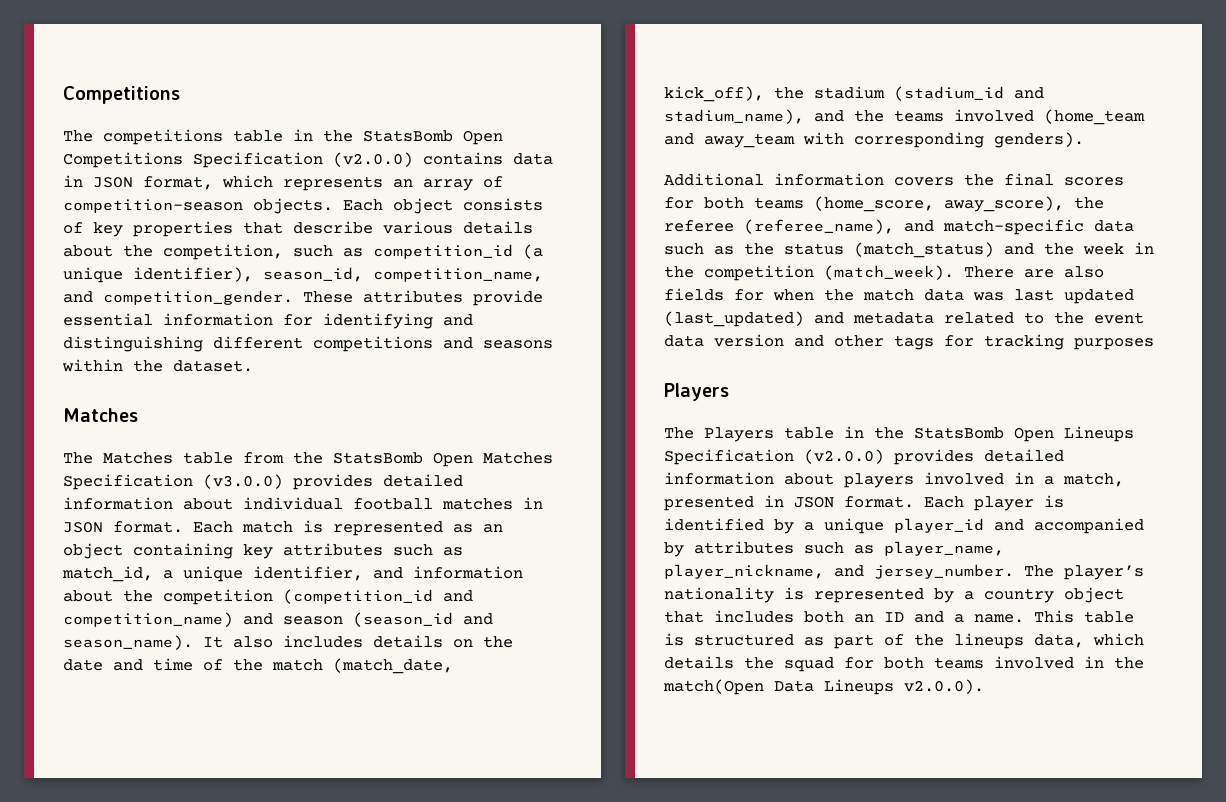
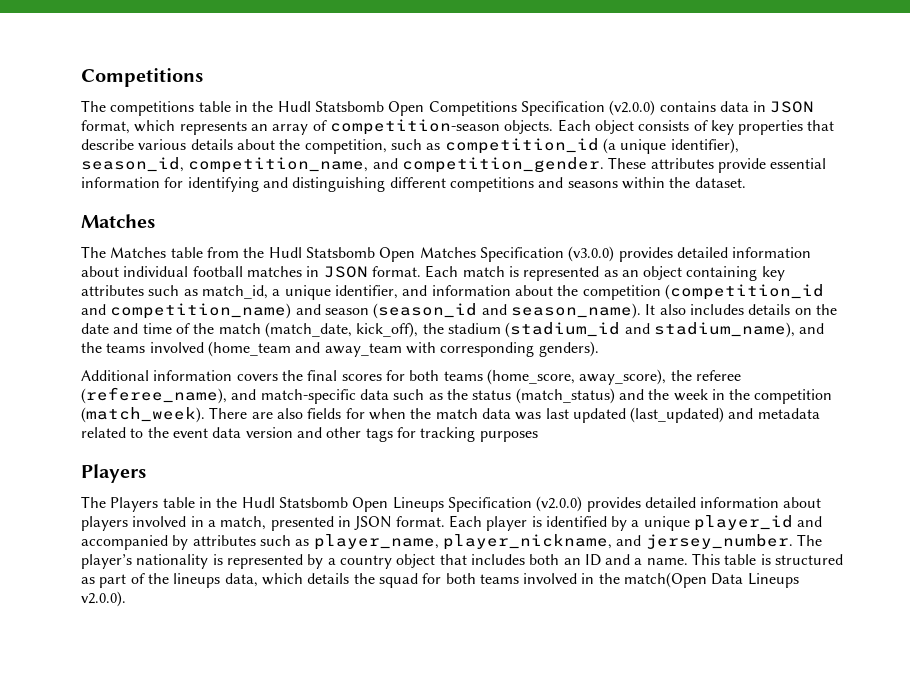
- The competitions table in the StatsBomb Open Competitions Specification (v2.0.0) contains data in JSON format, which represents an array of competition-season objects.
+ The competitions table in the Hudl Statsbomb Open Competitions Specification (v2.0.0) contains data in JSON format, which represents an array of competition-season objects.
- The Matches table from the StatsBomb Open Matches Specification (v3.0.0) provides detailed information about individual football matches in JSON format.
+ The Matches table from the Hudl Statsbomb Open Matches Specification (v3.0.0) provides detailed information about individual football matches in JSON format.
- The Players table in the StatsBomb Open Lineups Specification (v2.0.0) provides detailed information about players involved in a match, presented in JSON format.
+ The Players table in the Hudl Statsbomb Open Lineups Specification (v2.0.0) provides detailed information about players involved in a match, presented in JSON format.

